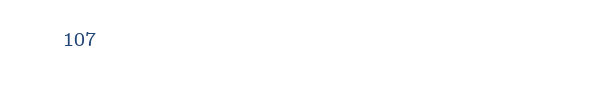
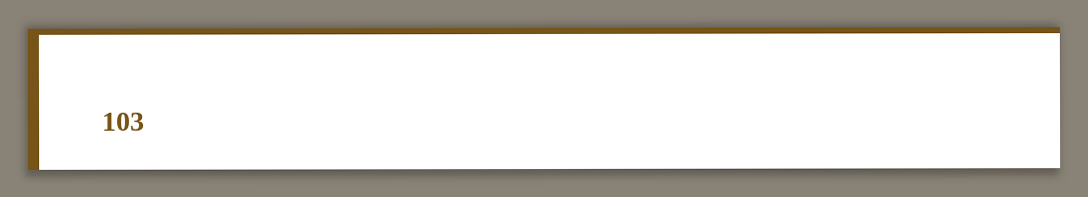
- 107
+ 103

